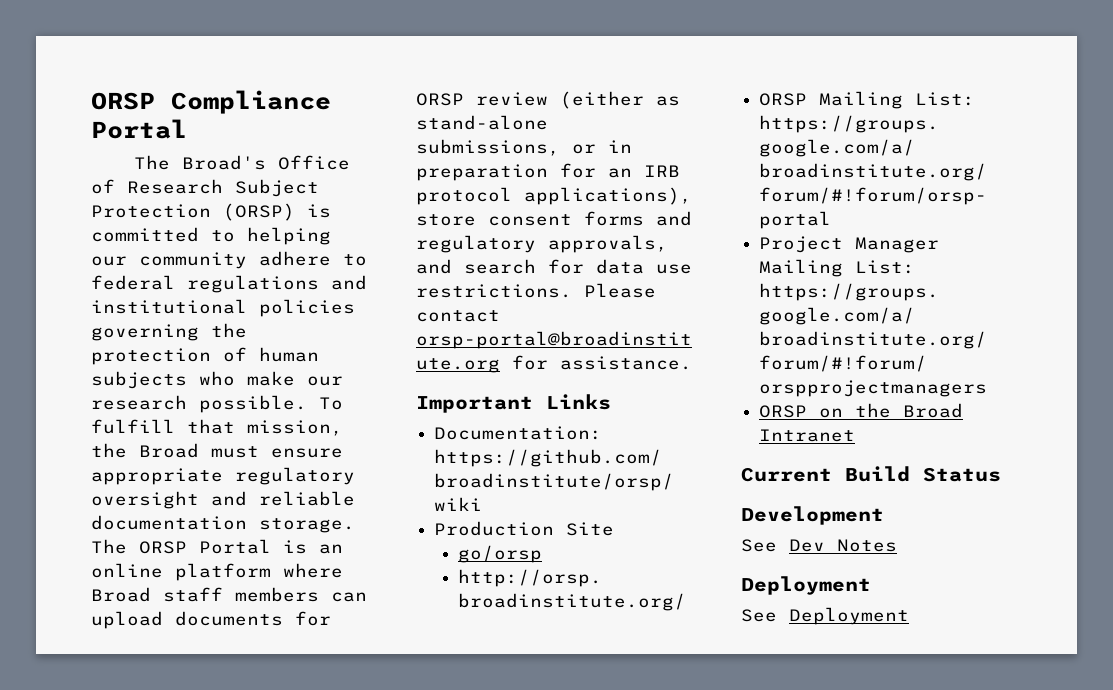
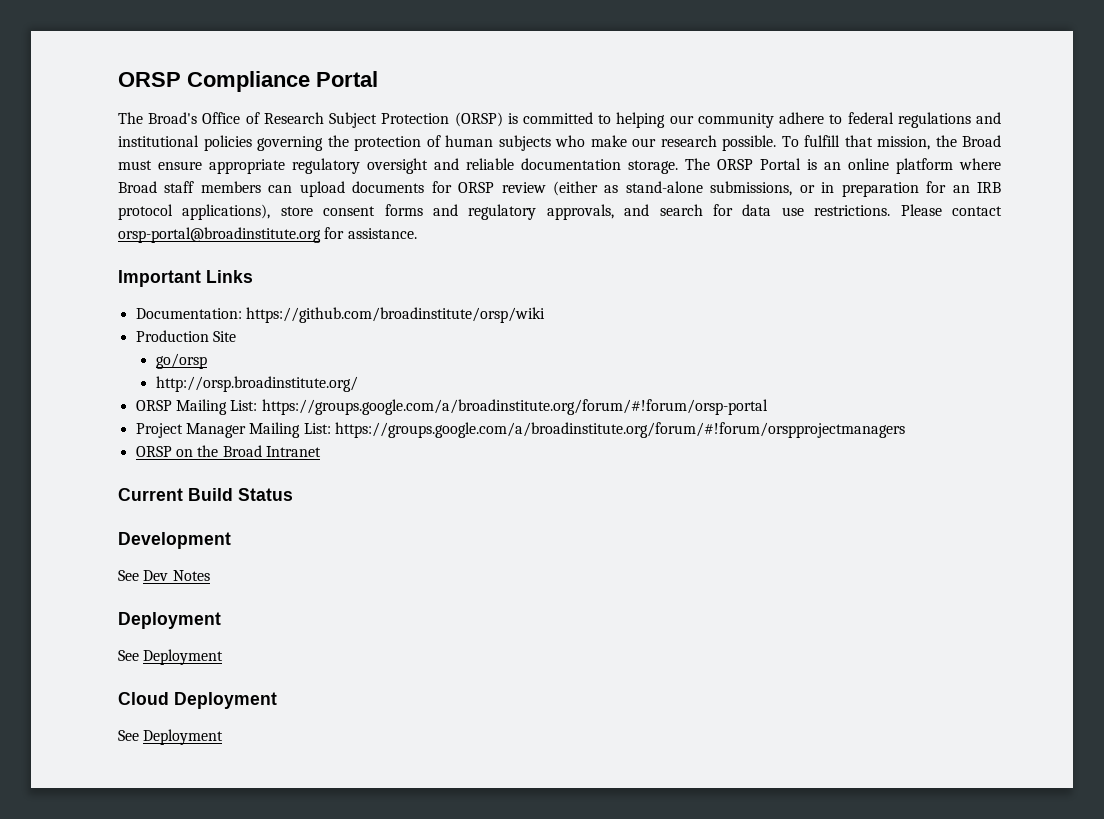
+ Cloud Deployment
+ See Deployment

